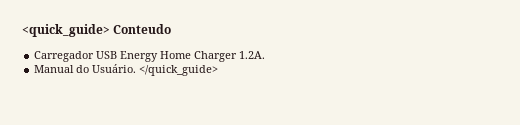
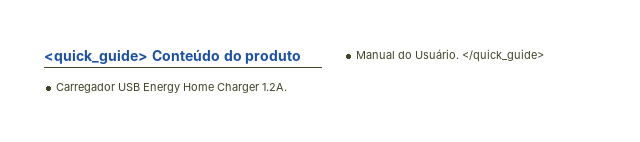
- <quick_guide> Conteudo
+ <quick_guide> Conteúdo do produto

